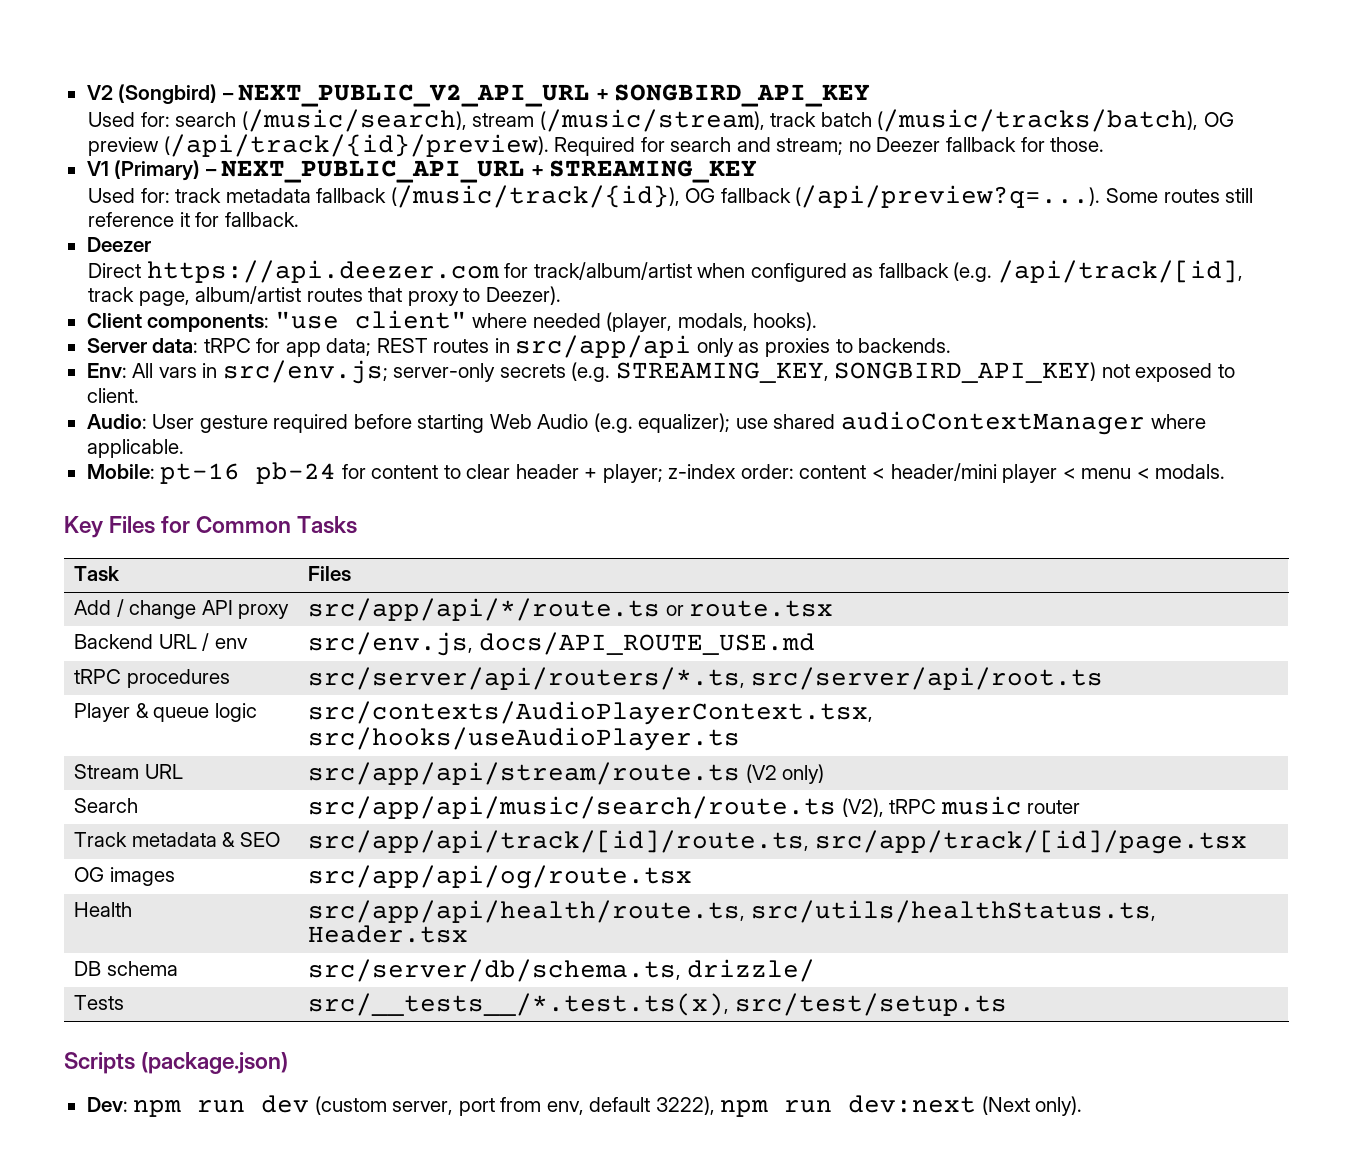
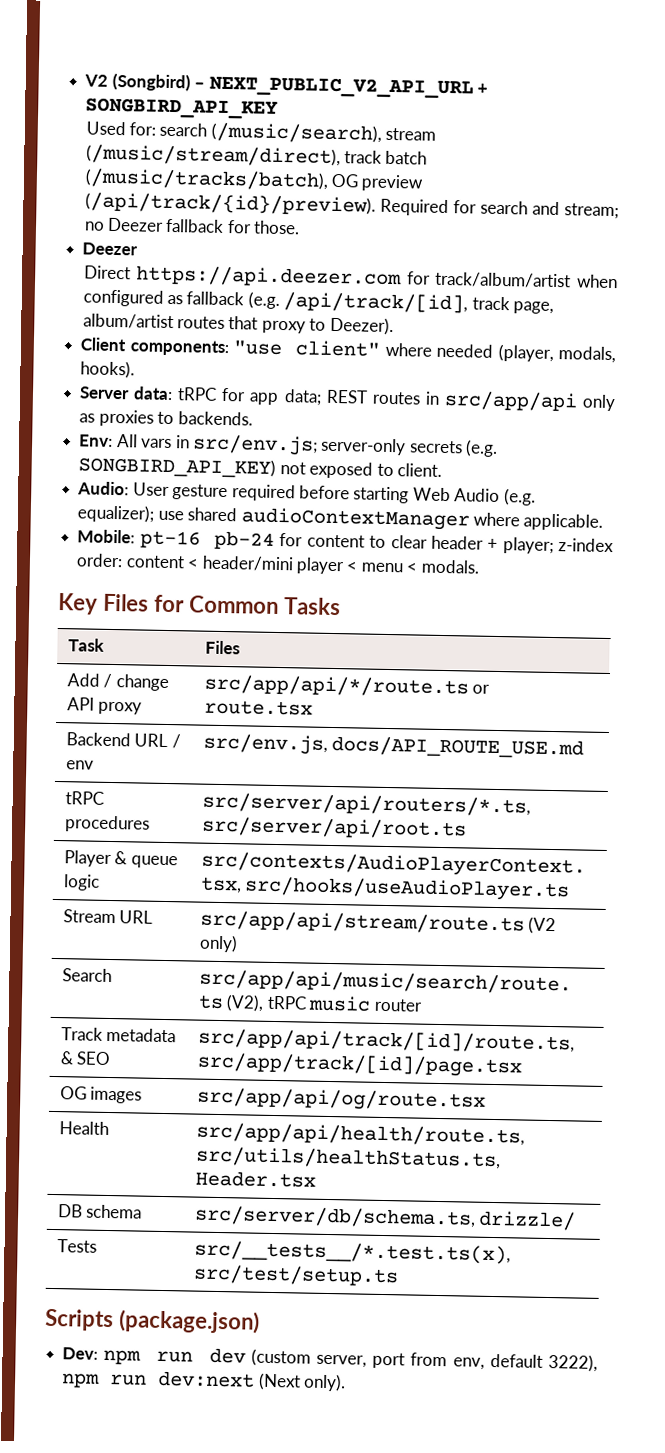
- Used for: search (/music/search), stream (/music/stream), track batch (/music/tracks/batch), OG preview (/api/track/{id}/preview).
+ Used for: search (/music/search), stream (/music/stream/direct), track batch (/music/tracks/batch), OG preview (/api/track/{id}/preview).
- V1 (Primary) – NEXT_PUBLIC_API_URL + STREAMING_KEY
- Used for: track metadata fallback (/music/track/{id}), OG fallback (/api/preview?q=...). Some routes still reference it for fallback.
- Env: All vars in src/env.js; server-only secrets (e.g. STREAMING_KEY, SONGBIRD_API_KEY) not exposed to client.
+ Env: All vars in src/env.js; server-only secrets (e.g. SONGBIRD_API_KEY) not exposed to client.

